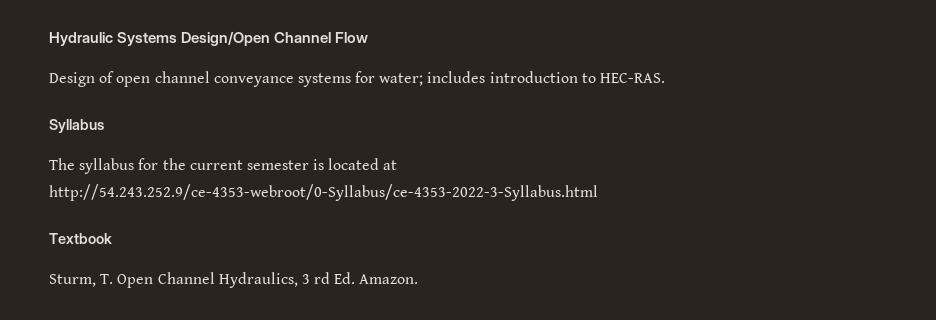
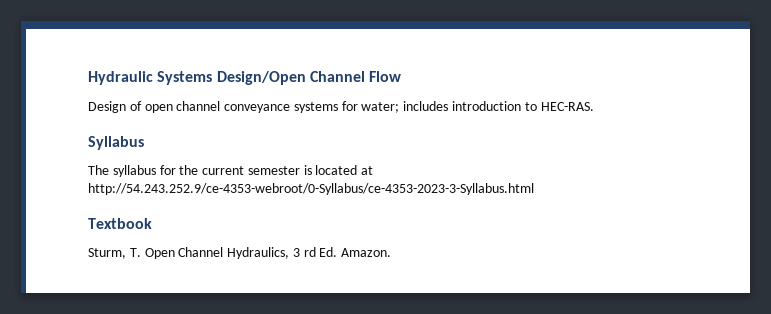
- The syllabus for the current semester is located at http://54.243.252.9/ce-4353-webroot/0-Syllabus/ce-4353-2022-3-Syllabus.html
+ The syllabus for the current semester is located at http://54.243.252.9/ce-4353-webroot/0-Syllabus/ce-4353-2023-3-Syllabus.html

